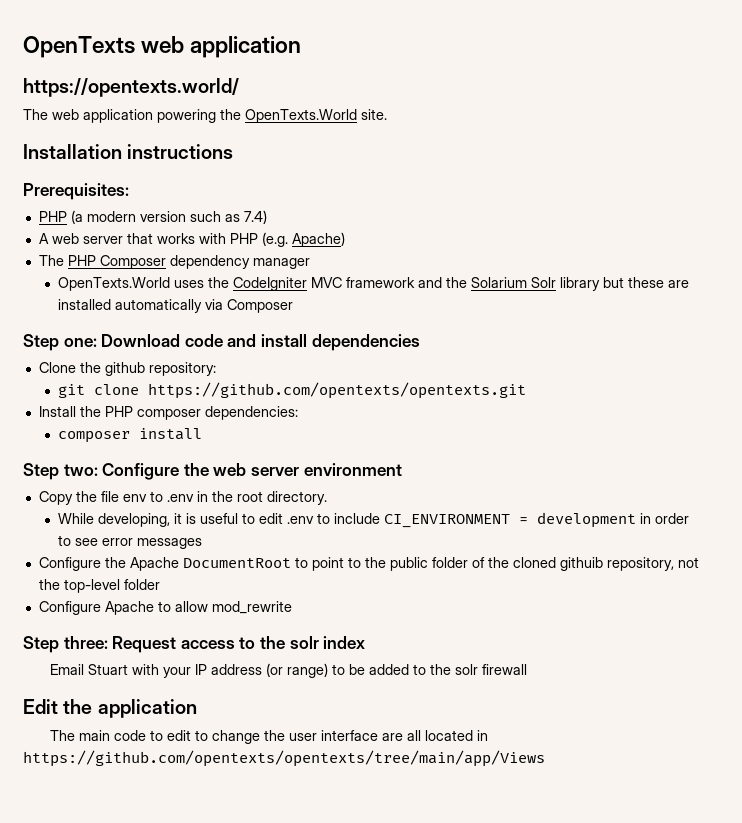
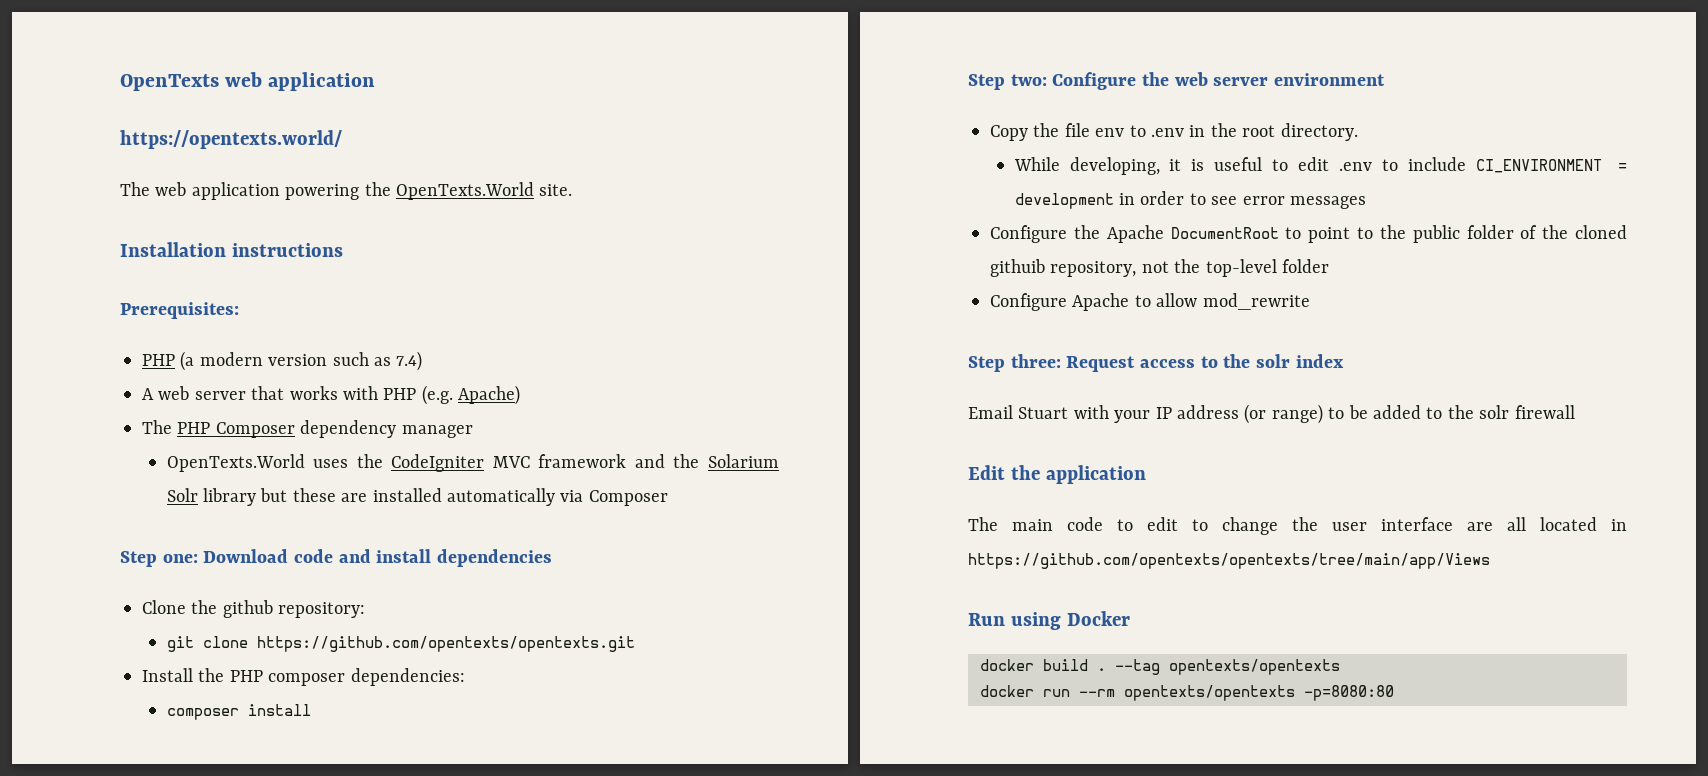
+ Run using Docker
+ docker build . --tag opentexts/opentexts
+ docker run --rm opentexts/opentexts -p=8080:80

